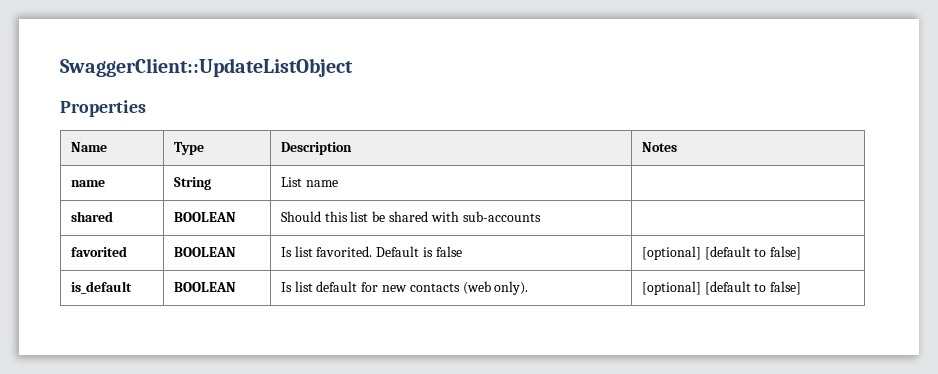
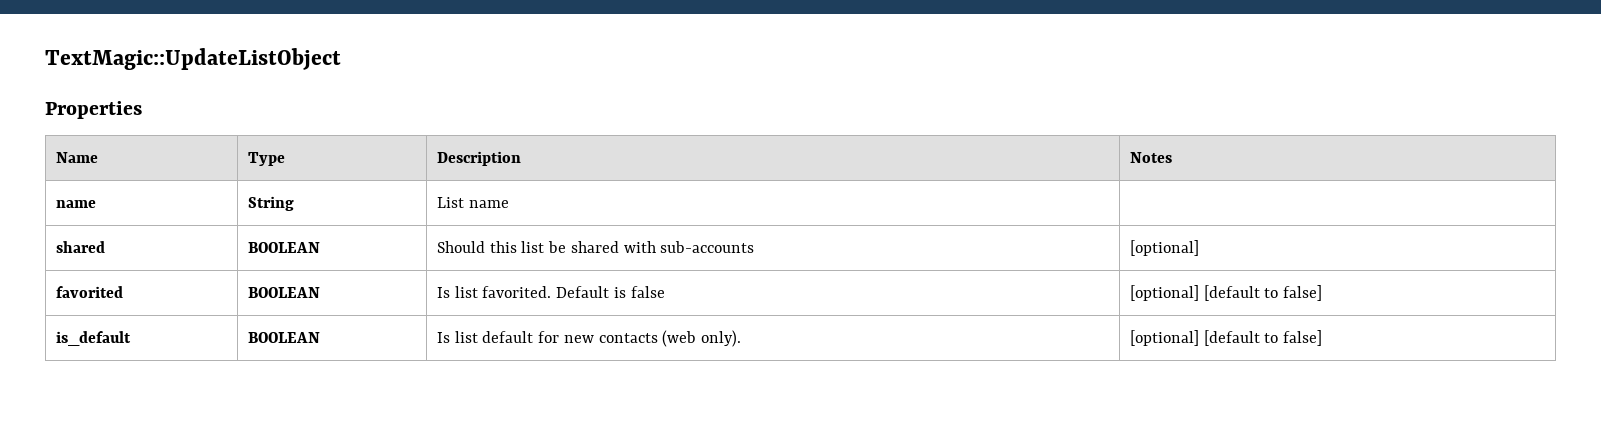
- SwaggerClient::UpdateListObject
+ TextMagic::UpdateListObject
- shared | BOOLEAN | Should this list be shared with sub-accounts |
+ shared | BOOLEAN | Should this list be shared with sub-accounts | [optional]

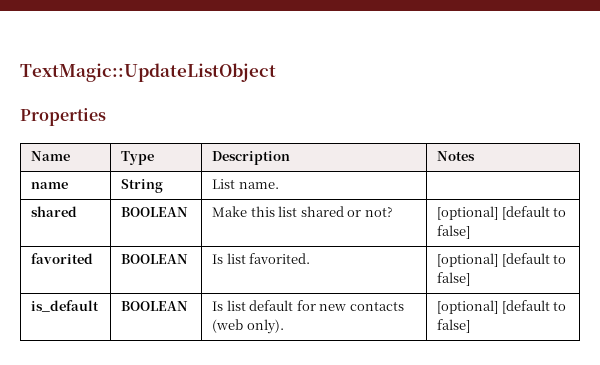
- name | String | List name |
+ name | String | List name. |
- shared | BOOLEAN | Should this list be shared with sub-accounts | [optional]
+ shared | BOOLEAN | Make this list shared or not? | [optional] [default to false]
- favorited | BOOLEAN | Is list favorited. Default is false | [optional] [default to false]
+ favorited | BOOLEAN | Is list favorited. | [optional] [default to false]

